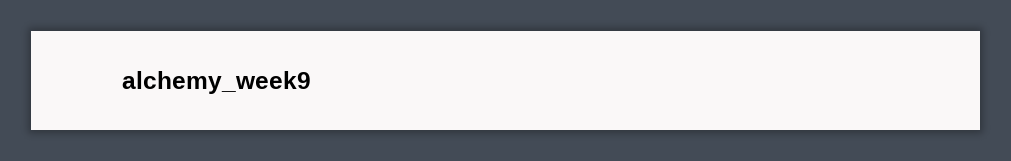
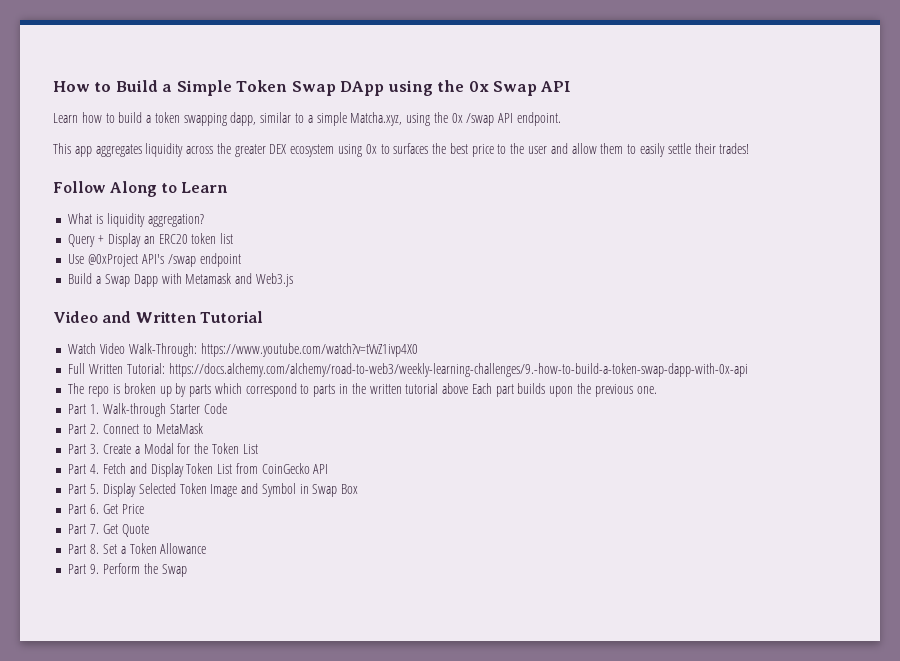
- alchemy_week9
+ How to Build a Simple Token Swap DApp using the 0x Swap API
+ Learn how to build a token swapping dapp, similar to a simple Matcha.xyz, using the 0x /swap API endpoint.
+ This app aggregates liquidity across the greater DEX ecosystem using 0x to surfaces the best price to the user and allow them to easily settle their trades!
+ Follow Along to Learn
+ What is liquidity aggregation?
+ Query + Display an ERC20 token list
+ Use @0xProject API's /swap endpoint
+ Build a Swap Dapp with Metamask and Web3.js
+ Video and Written Tutorial
+ Watch Video Walk-Through: https://www.youtube.com/watch?v=tVvZ1ivp4X0
+ Full Written Tutorial: https://docs.alchemy.com/alchemy/road-to-web3/weekly-learning-challenges/9.-how-to-build-a-token-swap-dapp-with-0x-api
+ The repo is broken up by parts which correspond to parts in the written tutorial above Each part builds upon the previous one.
+ Part 1. Walk-through Starter Code
+ Part 2. Connect to MetaMask
+ Part 3. Create a Modal for the Token List
+ Part 4. Fetch and Display Token List from CoinGecko API
+ Part 5. Display Selected Token Image and Symbol in Swap Box
+ Part 6. Get Price
+ Part 7. Get Quote
+ Part 8. Set a Token Allowance
+ Part 9. Perform the Swap

